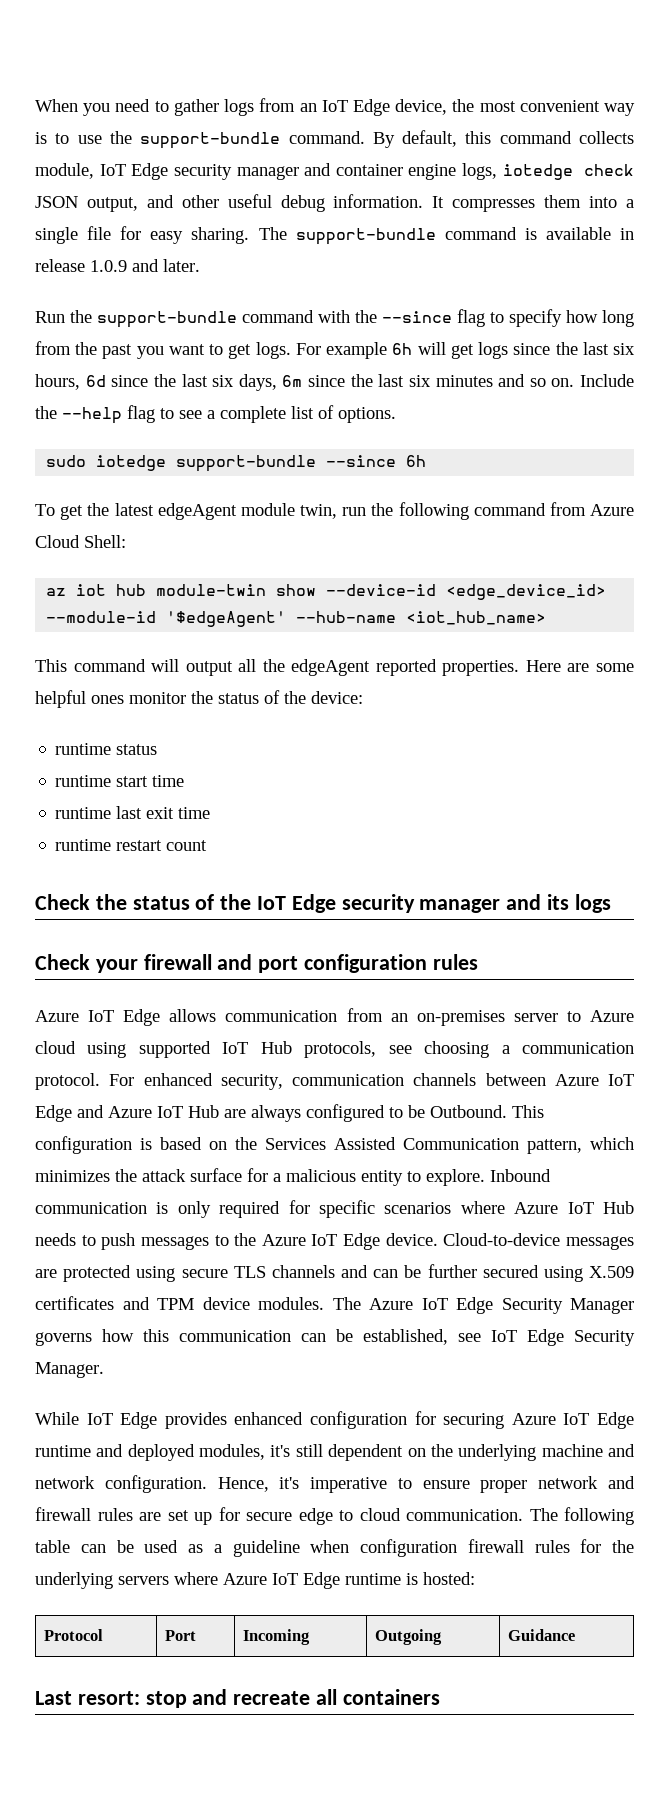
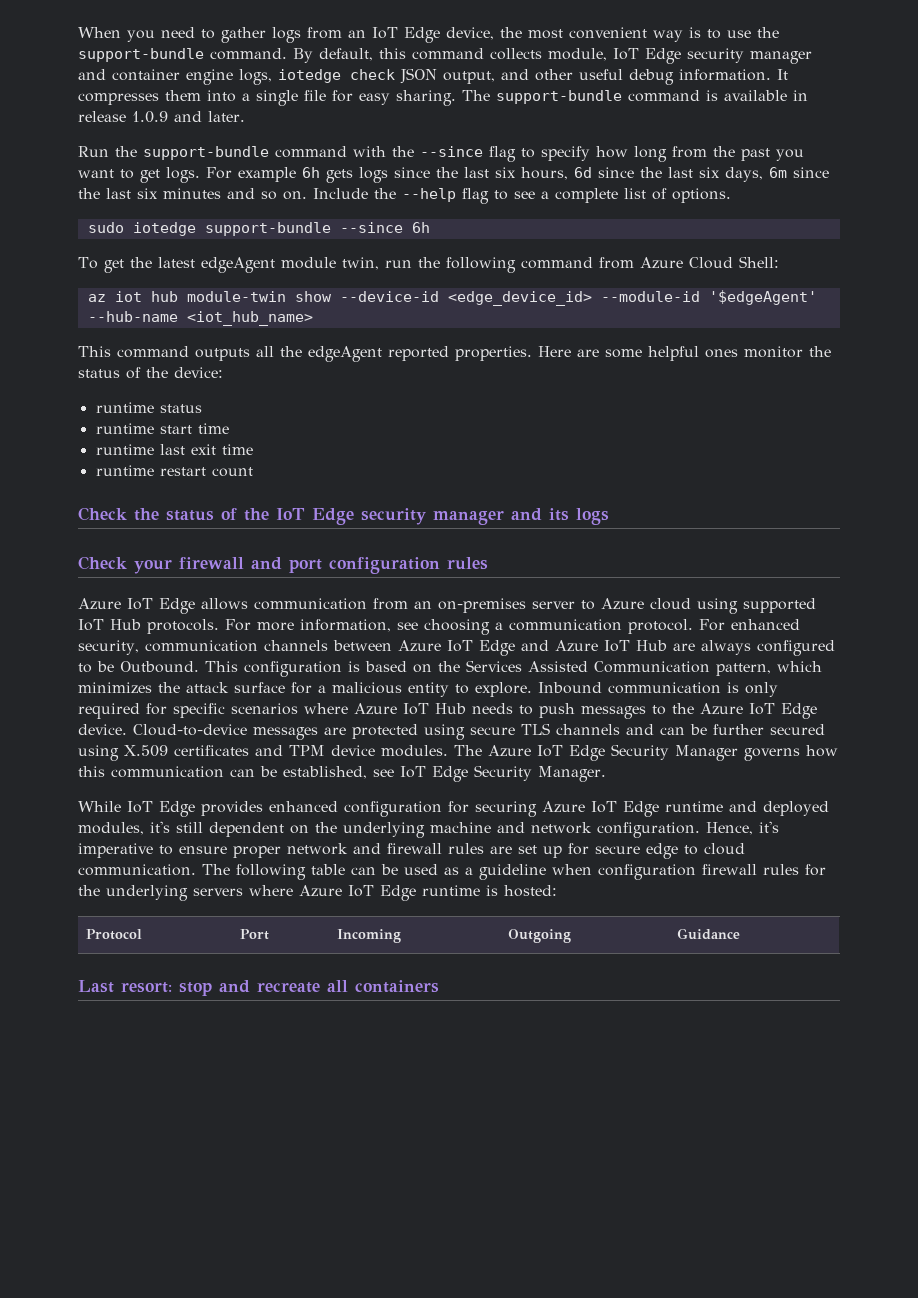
- For example 6h will get logs since the last six hours, 6d since the last six days, 6m since the last six minutes and so on.
+ For example 6h gets logs since the last six hours, 6d since the last six days, 6m since the last six minutes and so on.
- This command will output all the edgeAgent reported properties.
+ This command outputs all the edgeAgent reported properties.
- Azure IoT Edge allows communication from an on-premises server to Azure cloud using supported IoT Hub protocols, see choosing a communication protocol.
+ Azure IoT Edge allows communication from an on-premises server to Azure cloud using supported IoT Hub protocols. For more information, see choosing a communication protocol.

